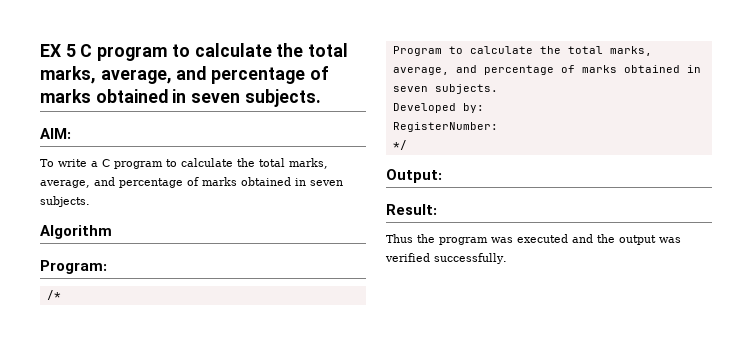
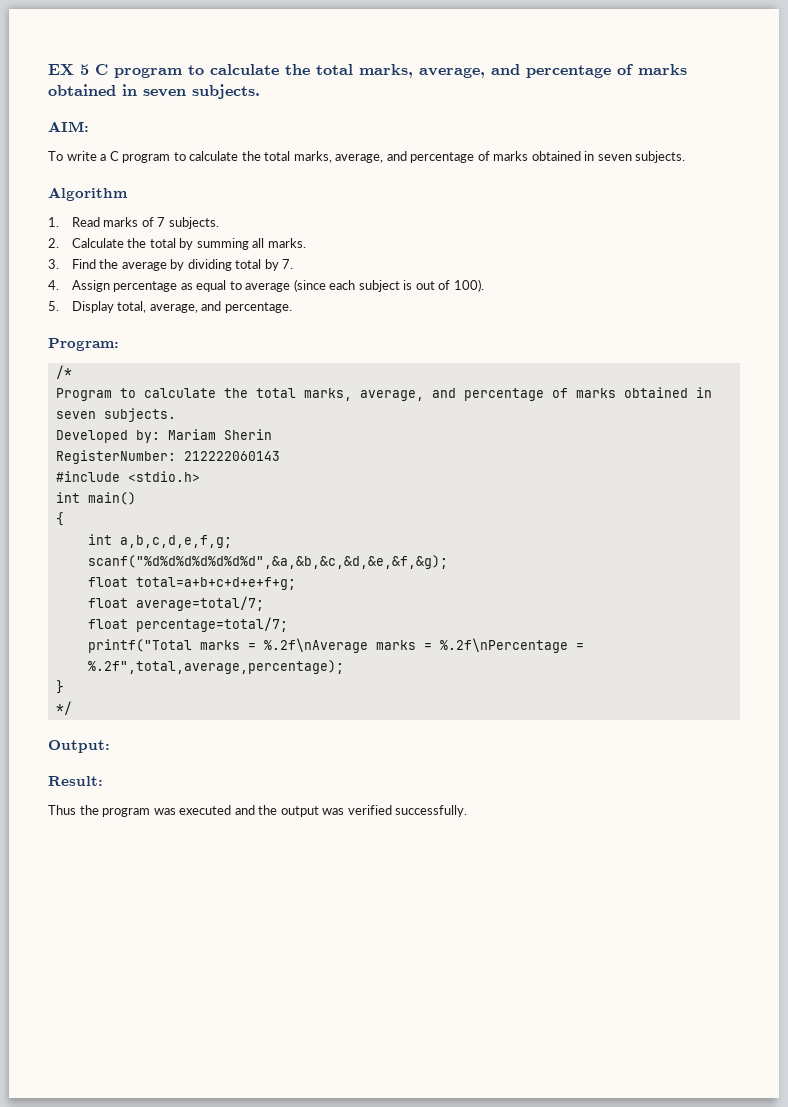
+ 1. Read marks of 7 subjects.
+ 2. Calculate the total by summing all marks.
+ 3. Find the average by dividing total by 7.
+ 4. Assign percentage as equal to average (since each subject is out of 100).
+ 5. Display total, average, and percentage.
- Developed by:
+ Developed by: Mariam Sherin
- RegisterNumber:
+ RegisterNumber: 212222060143
+ #include <stdio.h>
+ int main()
+ {
+ int a,b,c,d,e,f,g;
+ scanf("%d%d%d%d%d%d%d",&a,&b,&c,&d,&e,&f,&g);
+ float total=a+b+c+d+e+f+g;
+ float average=total/7;
+ float percentage=total/7;
+ printf("Total marks = %.2f\nAverage marks = %.2f\nPercentage = %.2f",total,average,percentage);
+ }

